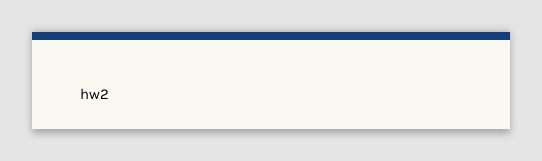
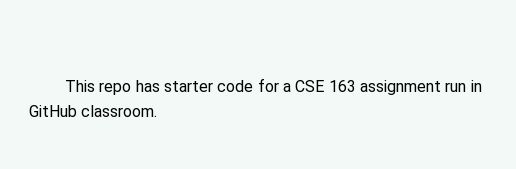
- hw2
+ This repo has starter code for a CSE 163 assignment run in GitHub classroom.

